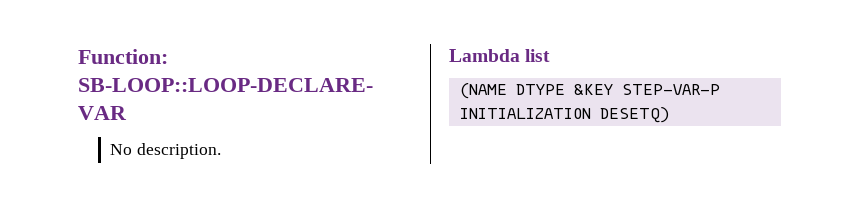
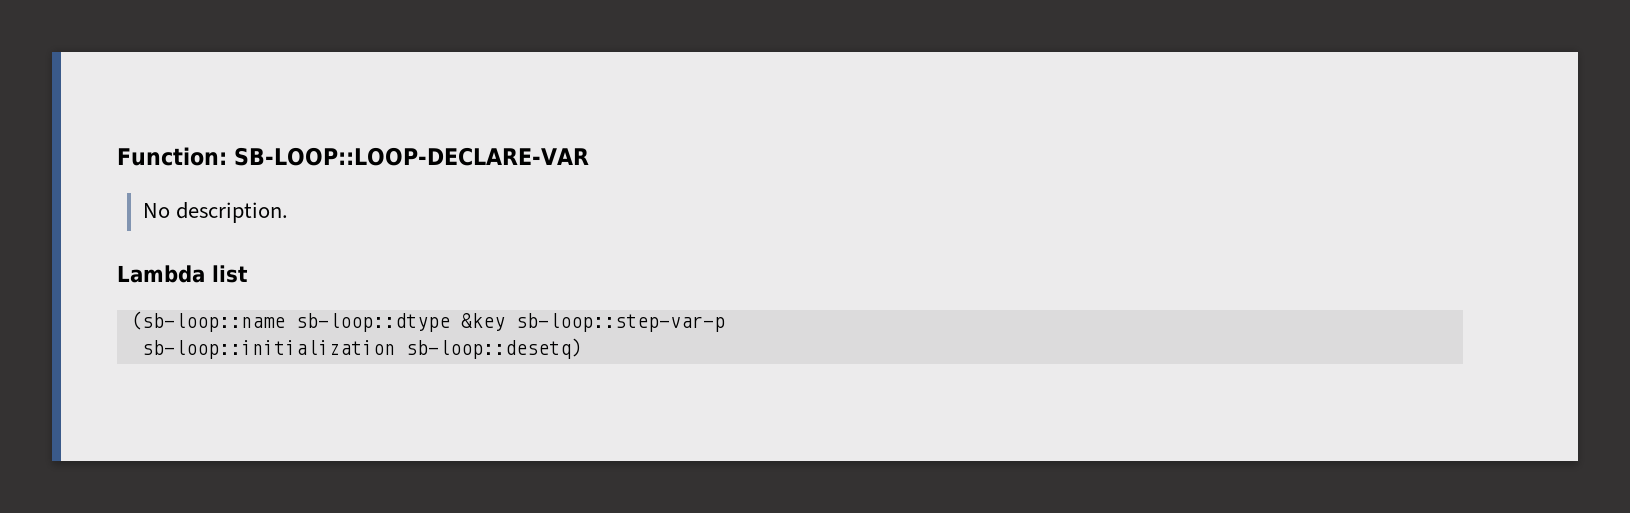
- (NAME DTYPE &KEY STEP-VAR-P INITIALIZATION DESETQ)
+ (sb-loop::name sb-loop::dtype &key sb-loop::step-var-p
+ sb-loop::initialization sb-loop::desetq)

